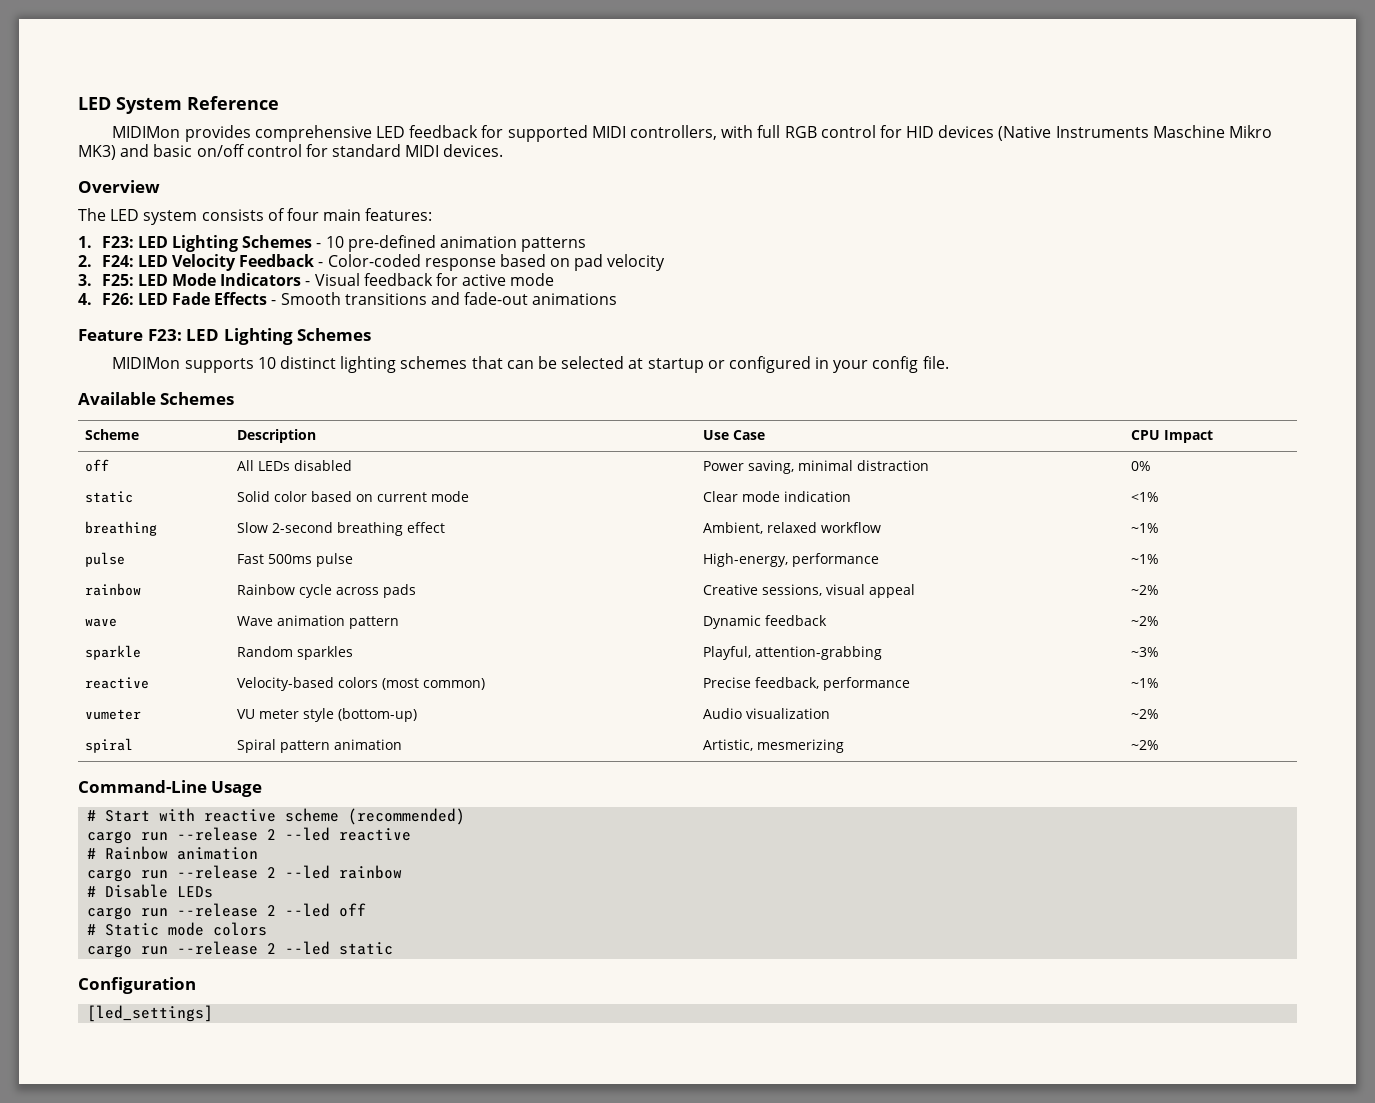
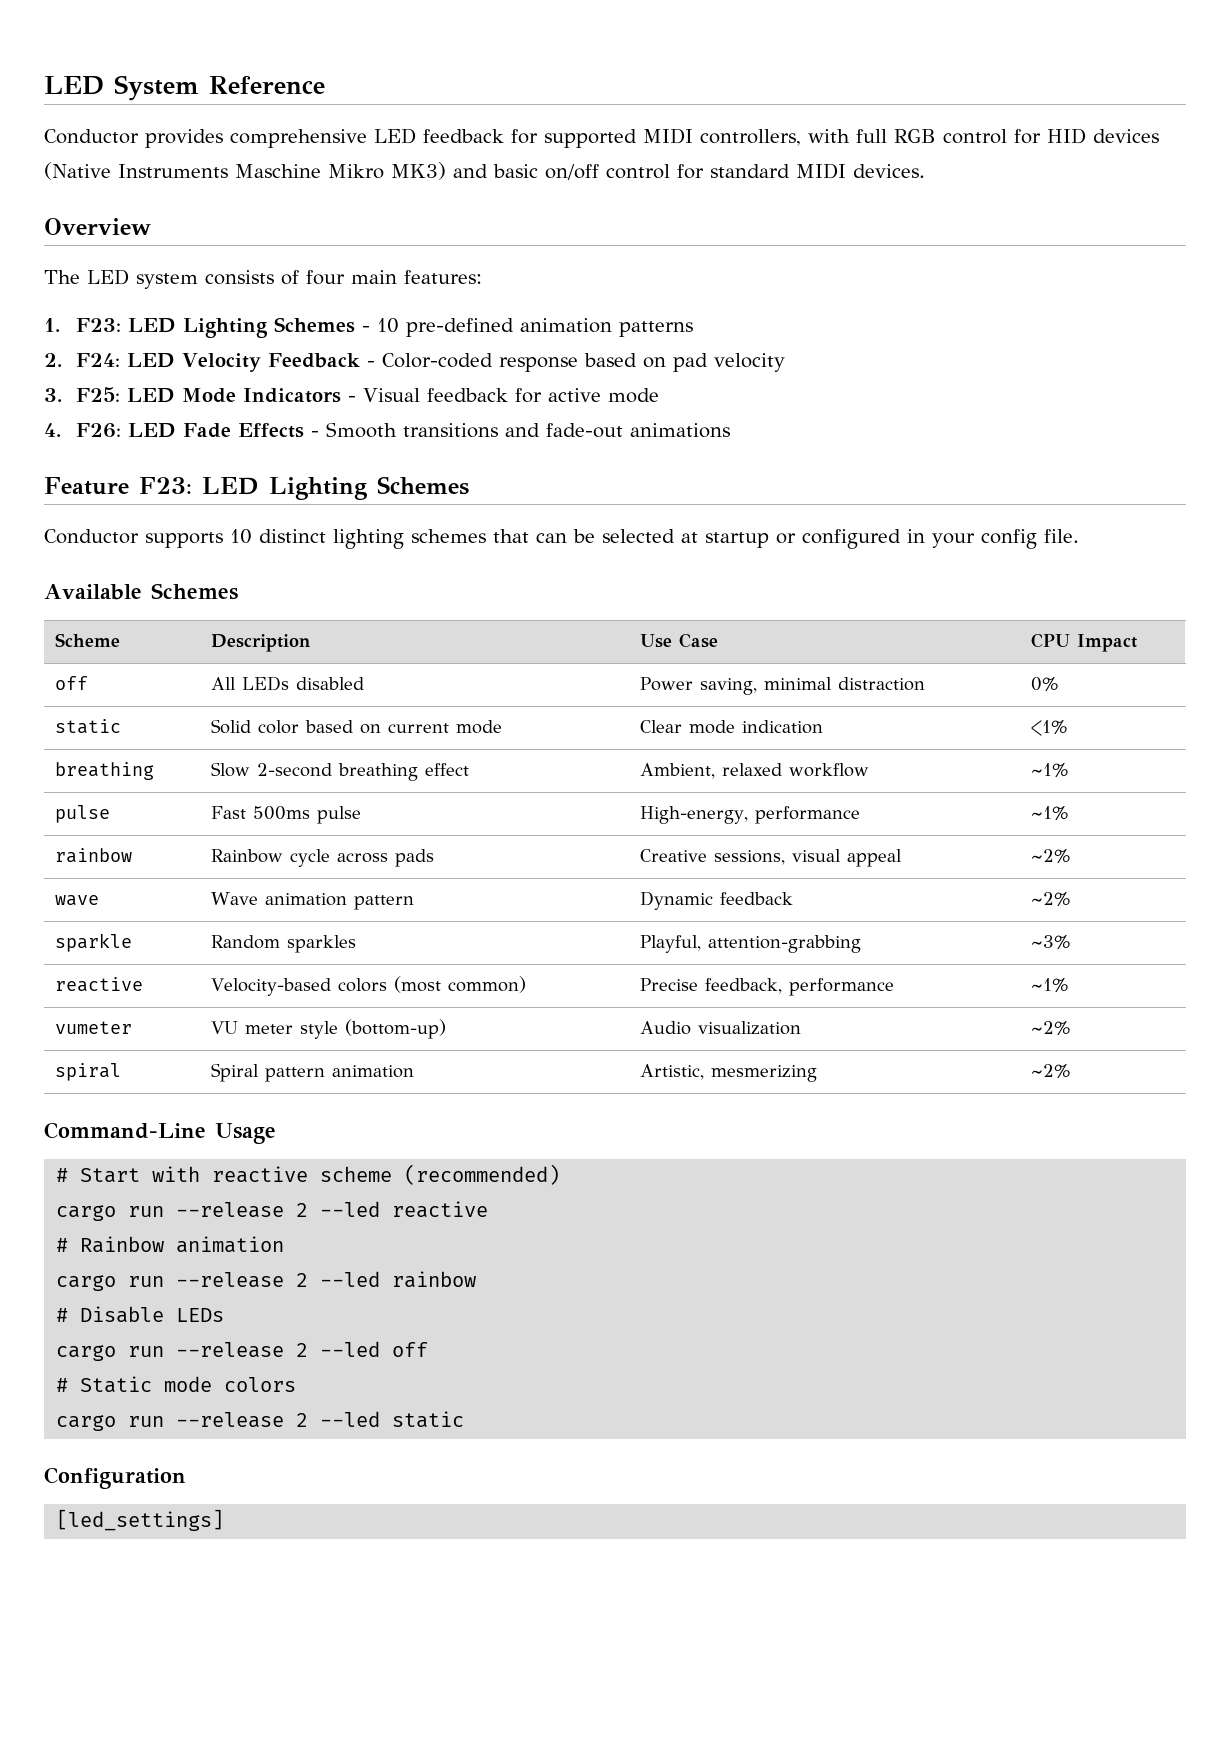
- MIDIMon provides comprehensive LED feedback for supported MIDI controllers, with full RGB control for HID devices (Native Instruments Maschine Mikro MK3) and basic on/off control for standard MIDI devices.
+ Conductor provides comprehensive LED feedback for supported MIDI controllers, with full RGB control for HID devices (Native Instruments Maschine Mikro MK3) and basic on/off control for standard MIDI devices.
- MIDIMon supports 10 distinct lighting schemes that can be selected at startup or configured in your config file.
+ Conductor supports 10 distinct lighting schemes that can be selected at startup or configured in your config file.

